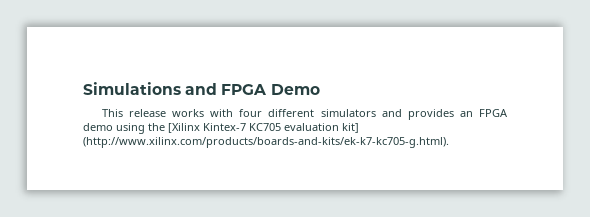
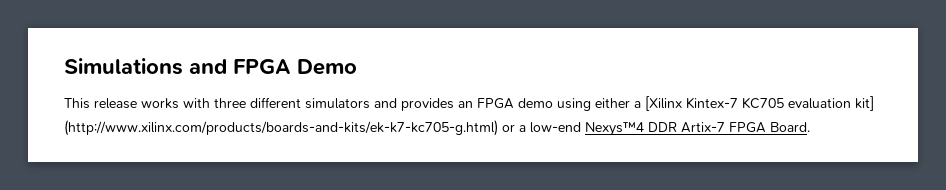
- This release works with four different simulators and provides an FPGA demo using the [Xilinx Kintex-7 KC705 evaluation kit] (http://www.xilinx.com/products/boards-and-kits/ek-k7-kc705-g.html).
+ This release works with three different simulators and provides an FPGA demo using either a [Xilinx Kintex-7 KC705 evaluation kit] (http://www.xilinx.com/products/boards-and-kits/ek-k7-kc705-g.html) or a low-end Nexys™4 DDR Artix-7 FPGA Board.

